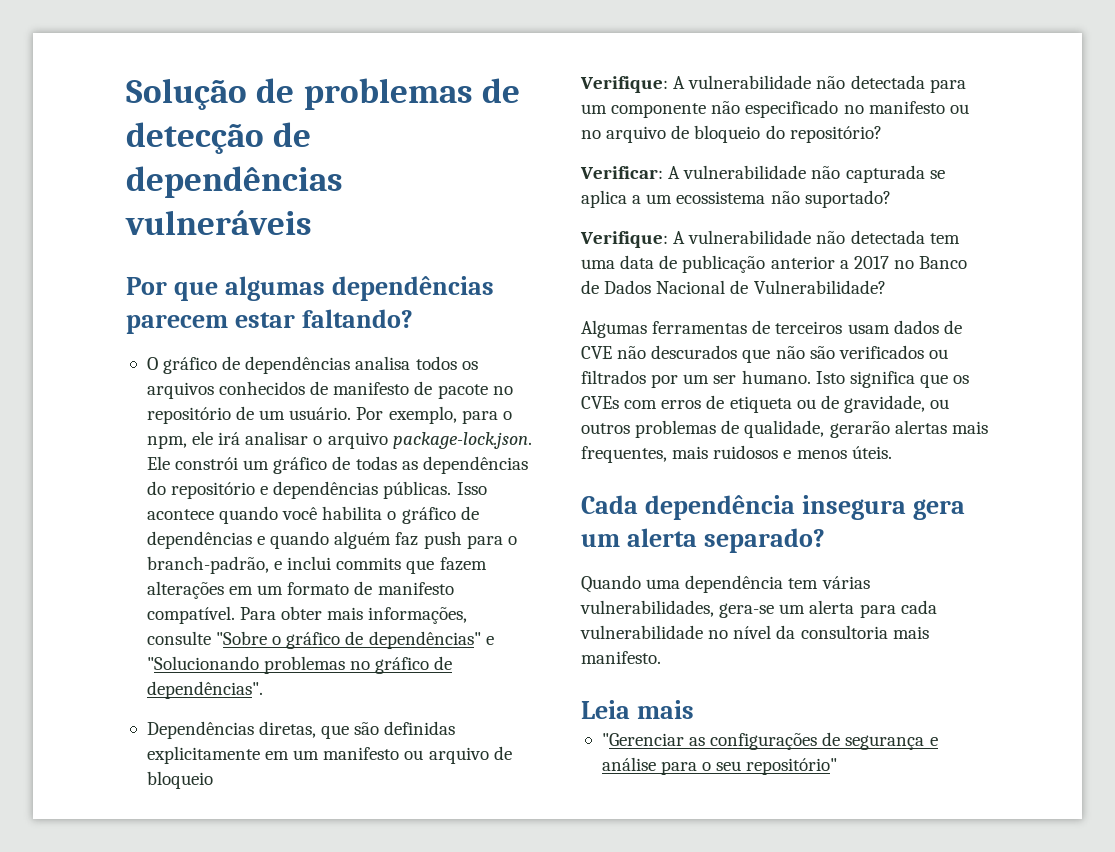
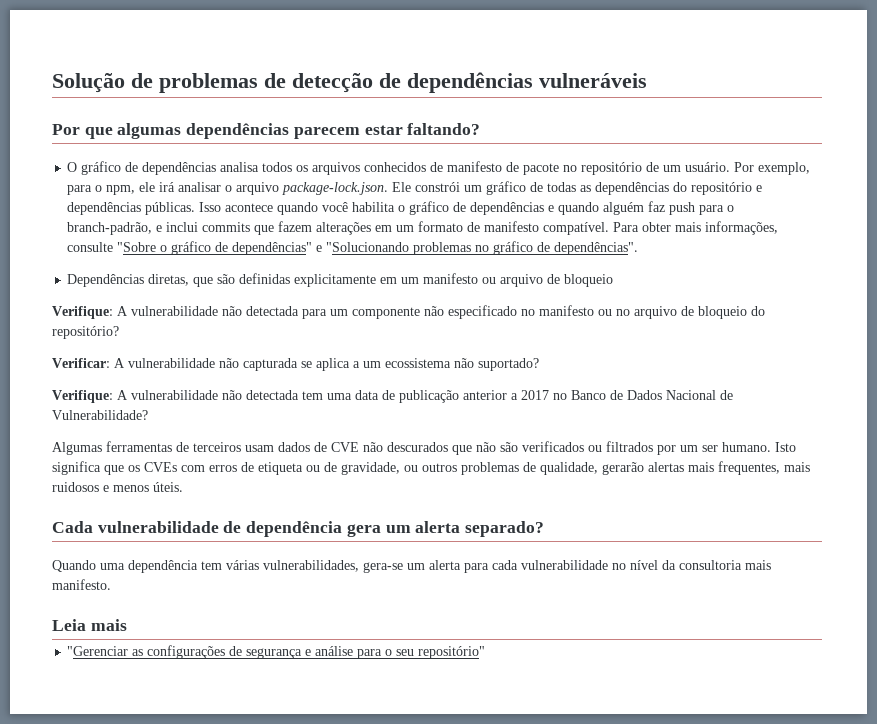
- Cada dependência insegura gera um alerta separado?
+ Cada vulnerabilidade de dependência gera um alerta separado?

